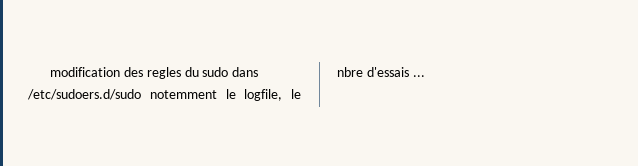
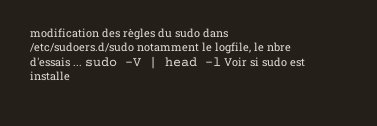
- modification des regles du sudo dans /etc/sudoers.d/sudo notemment le logfile, le nbre d'essais ...
+ modification des règles du sudo dans /etc/sudoers.d/sudo notamment le logfile, le nbre d'essais ... sudo -V | head -l Voir si sudo est installe

